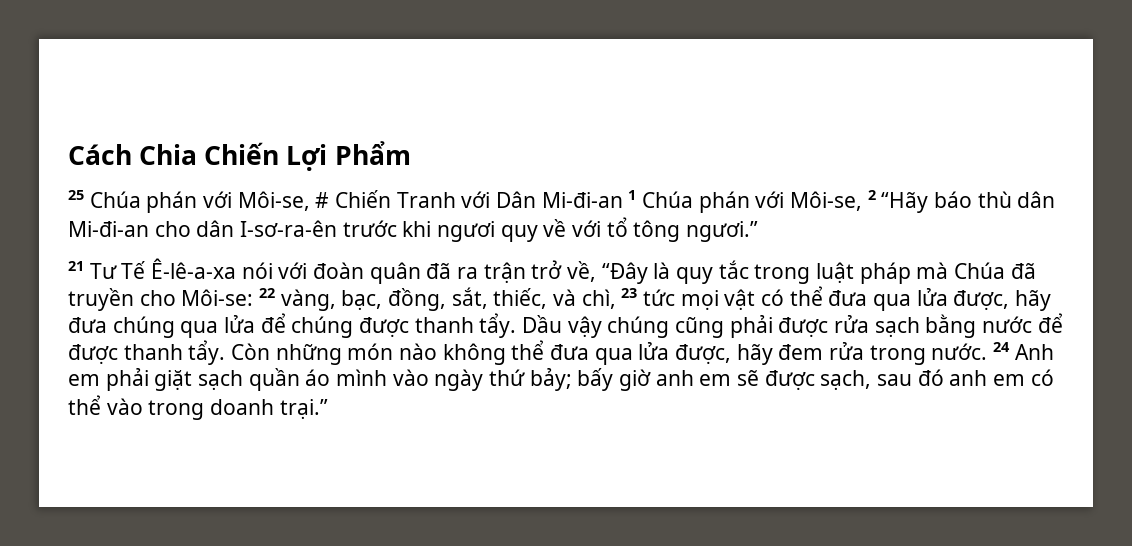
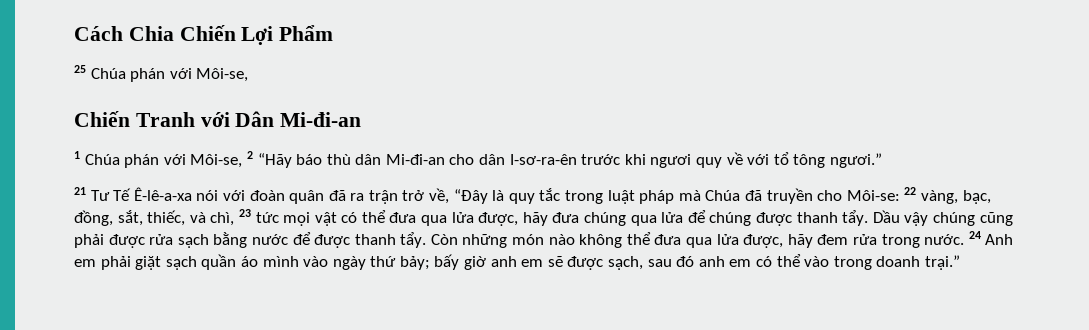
- 25 Chúa phán với Môi-se, # Chiến Tranh với Dân Mi-đi-an 1 Chúa phán với Môi-se, 2 “Hãy báo thù dân Mi-đi-an cho dân I-sơ-ra-ên trước khi ngươi quy về với tổ tông ngươi.”
+ 25 Chúa phán với Môi-se,
+ Chiến Tranh với Dân Mi-đi-an
+ 1 Chúa phán với Môi-se, 2 “Hãy báo thù dân Mi-đi-an cho dân I-sơ-ra-ên trước khi ngươi quy về với tổ tông ngươi.”

